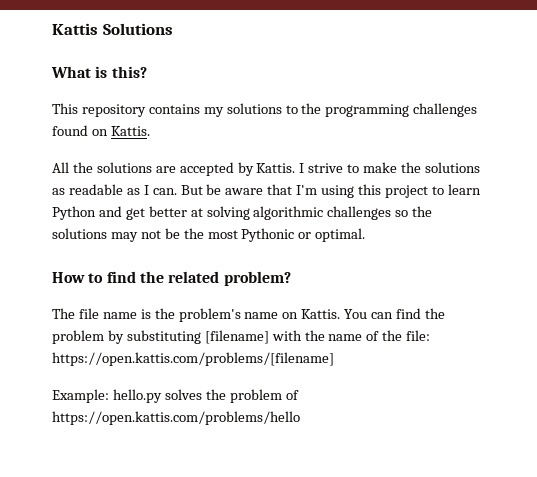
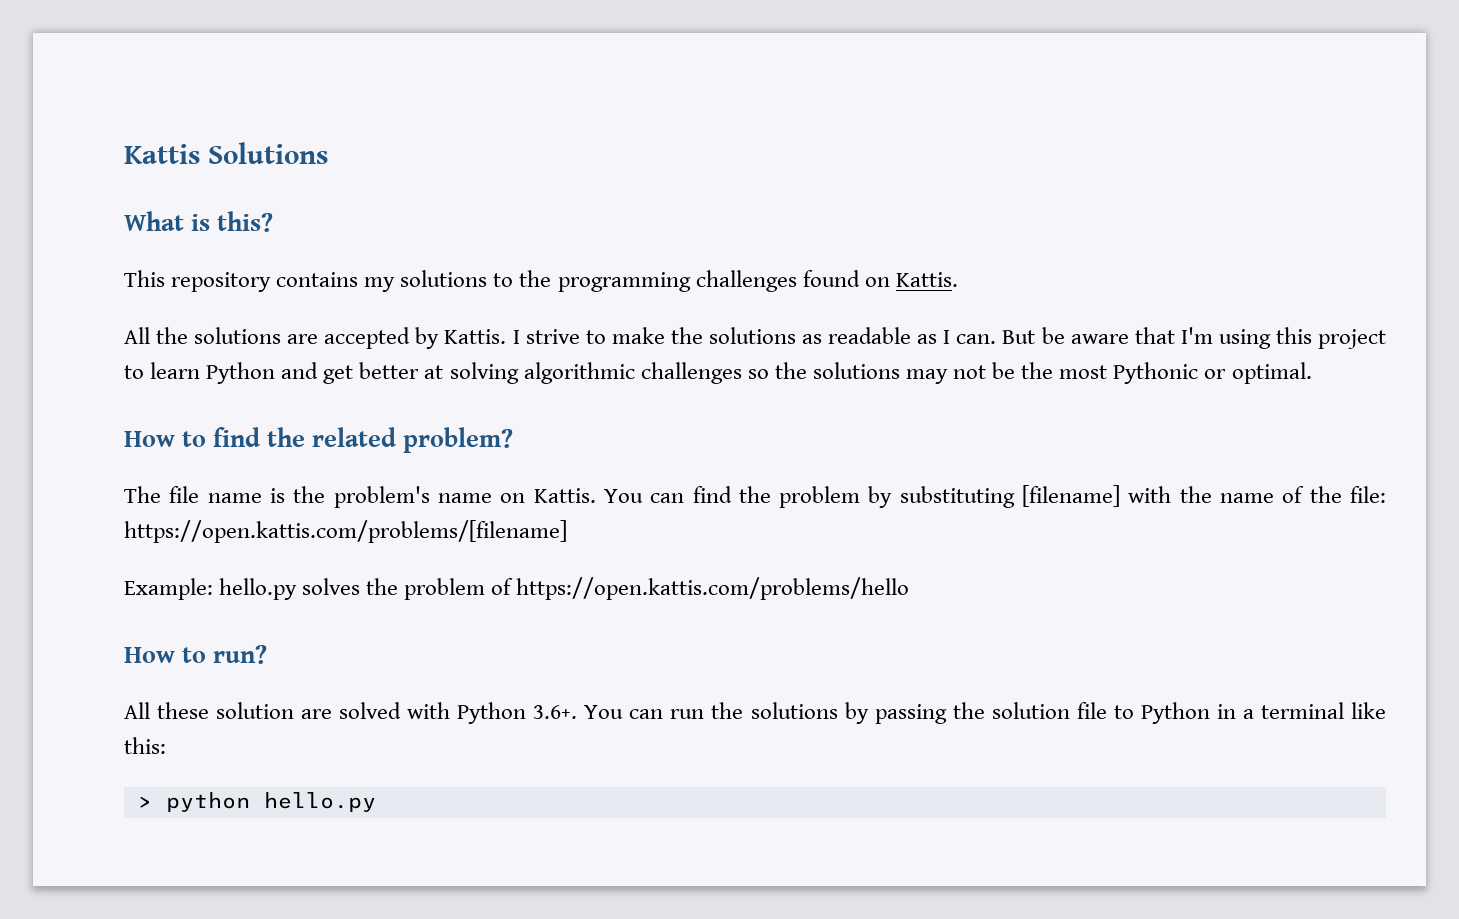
+ How to run?
+ All these solution are solved with Python 3.6+. You can run the solutions by passing the solution file to Python in a terminal like this:
+ > python hello.py

